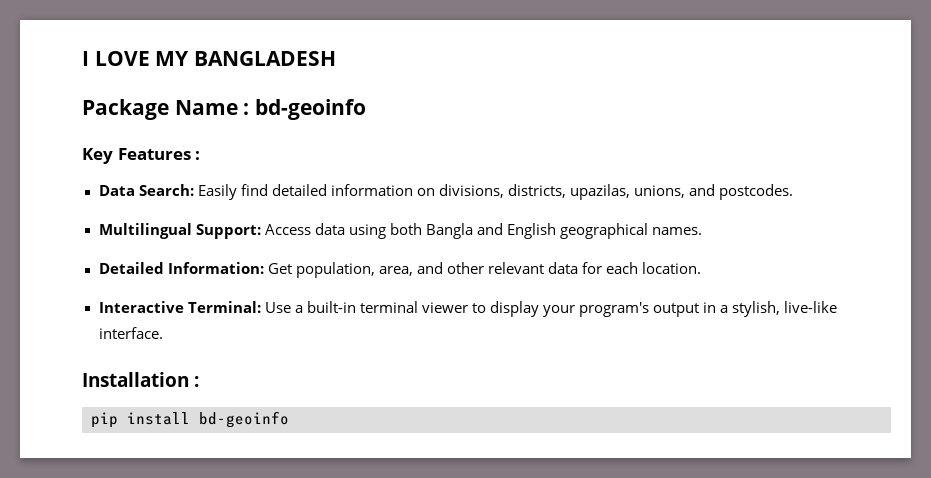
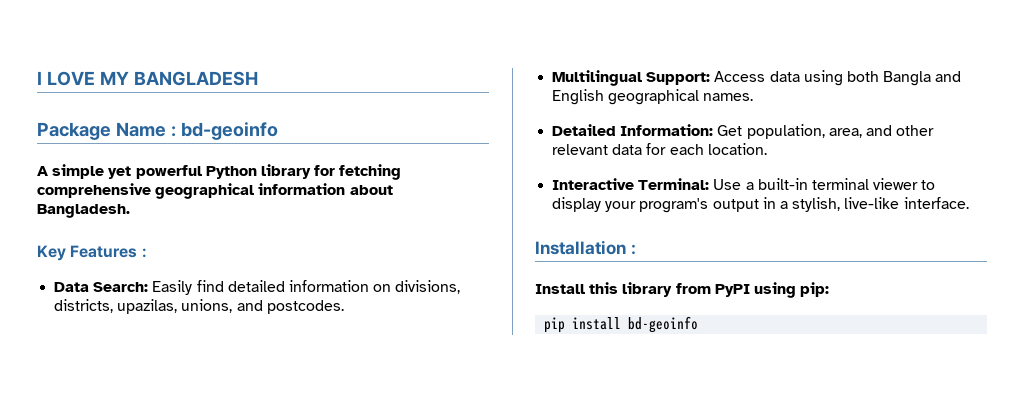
+ A simple yet powerful Python library for fetching comprehensive geographical information about Bangladesh.
+ Install this library from PyPI using pip:

